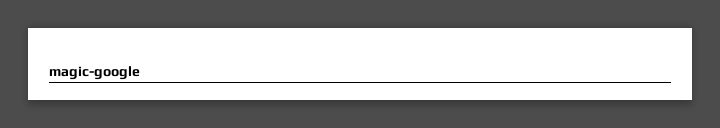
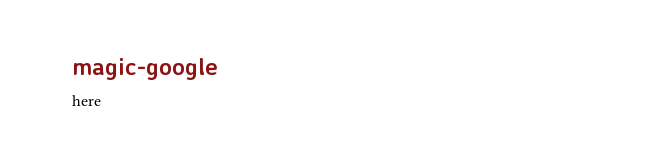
+ here

